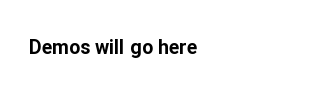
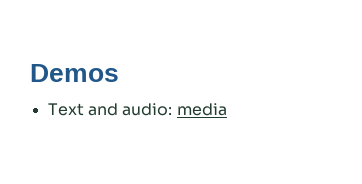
- Demos will go here
+ Demos
+ Text and audio: media

